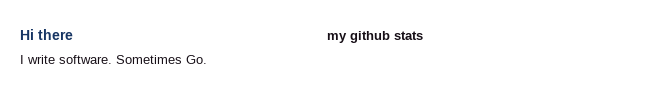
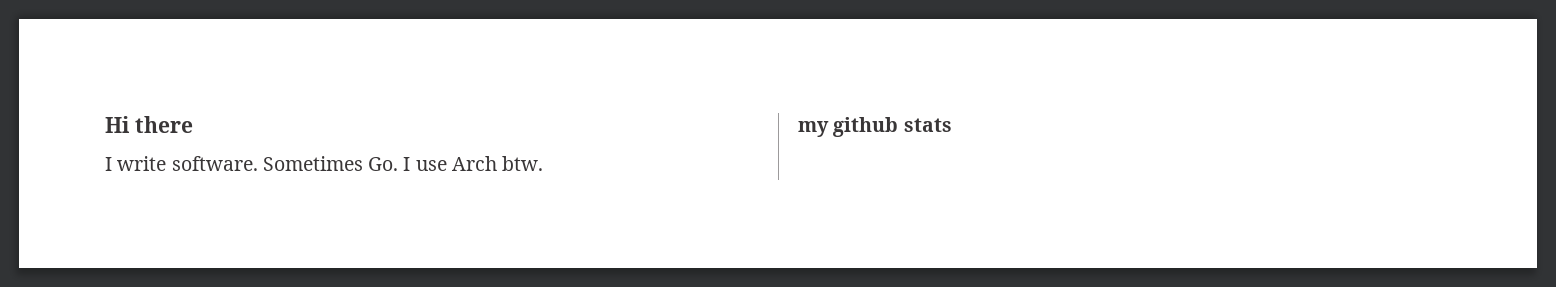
- Sometimes Go.
+ Sometimes Go. I use Arch btw.

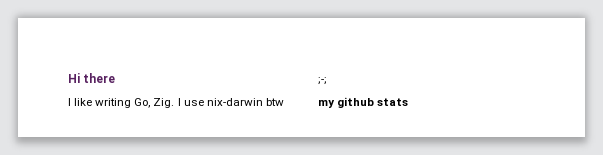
- I write software. Sometimes Go. I use Arch btw.
+ I like writing Go, Zig. I use nix-darwin btw ;-;

